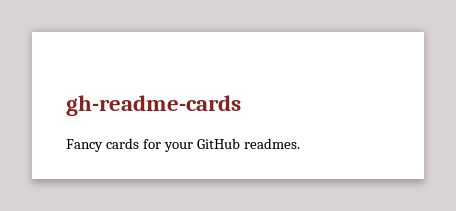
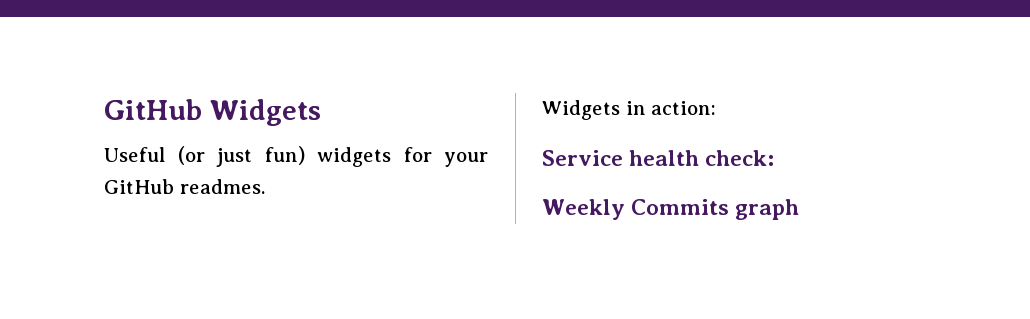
- gh-readme-cards
- Fancy cards for your GitHub readmes.
+ GitHub Widgets
+ Useful (or just fun) widgets for your GitHub readmes.
+ Widgets in action:
+ Service health check:
+ Weekly Commits graph

